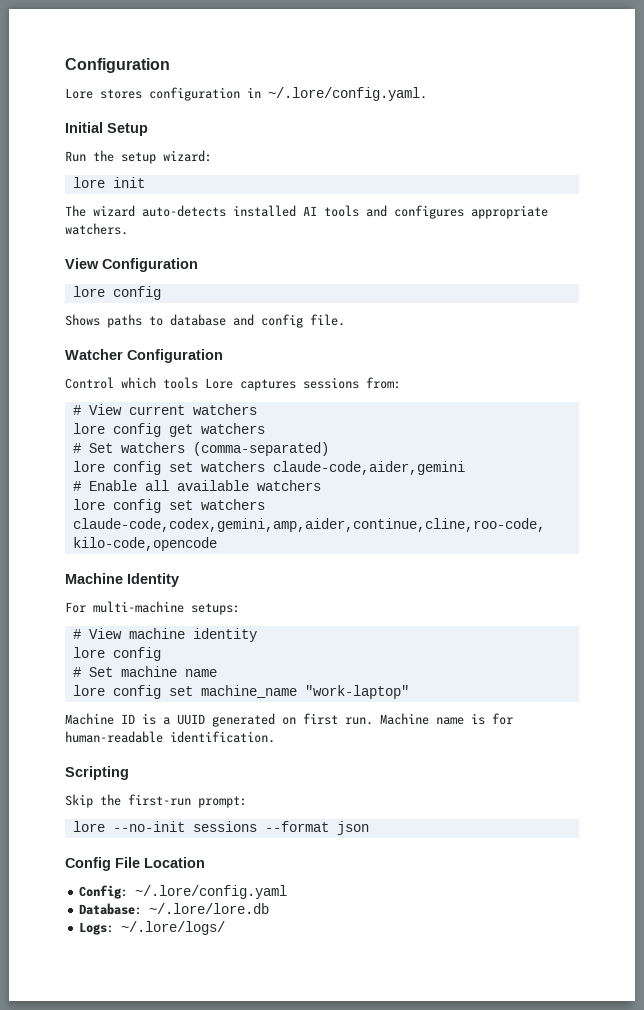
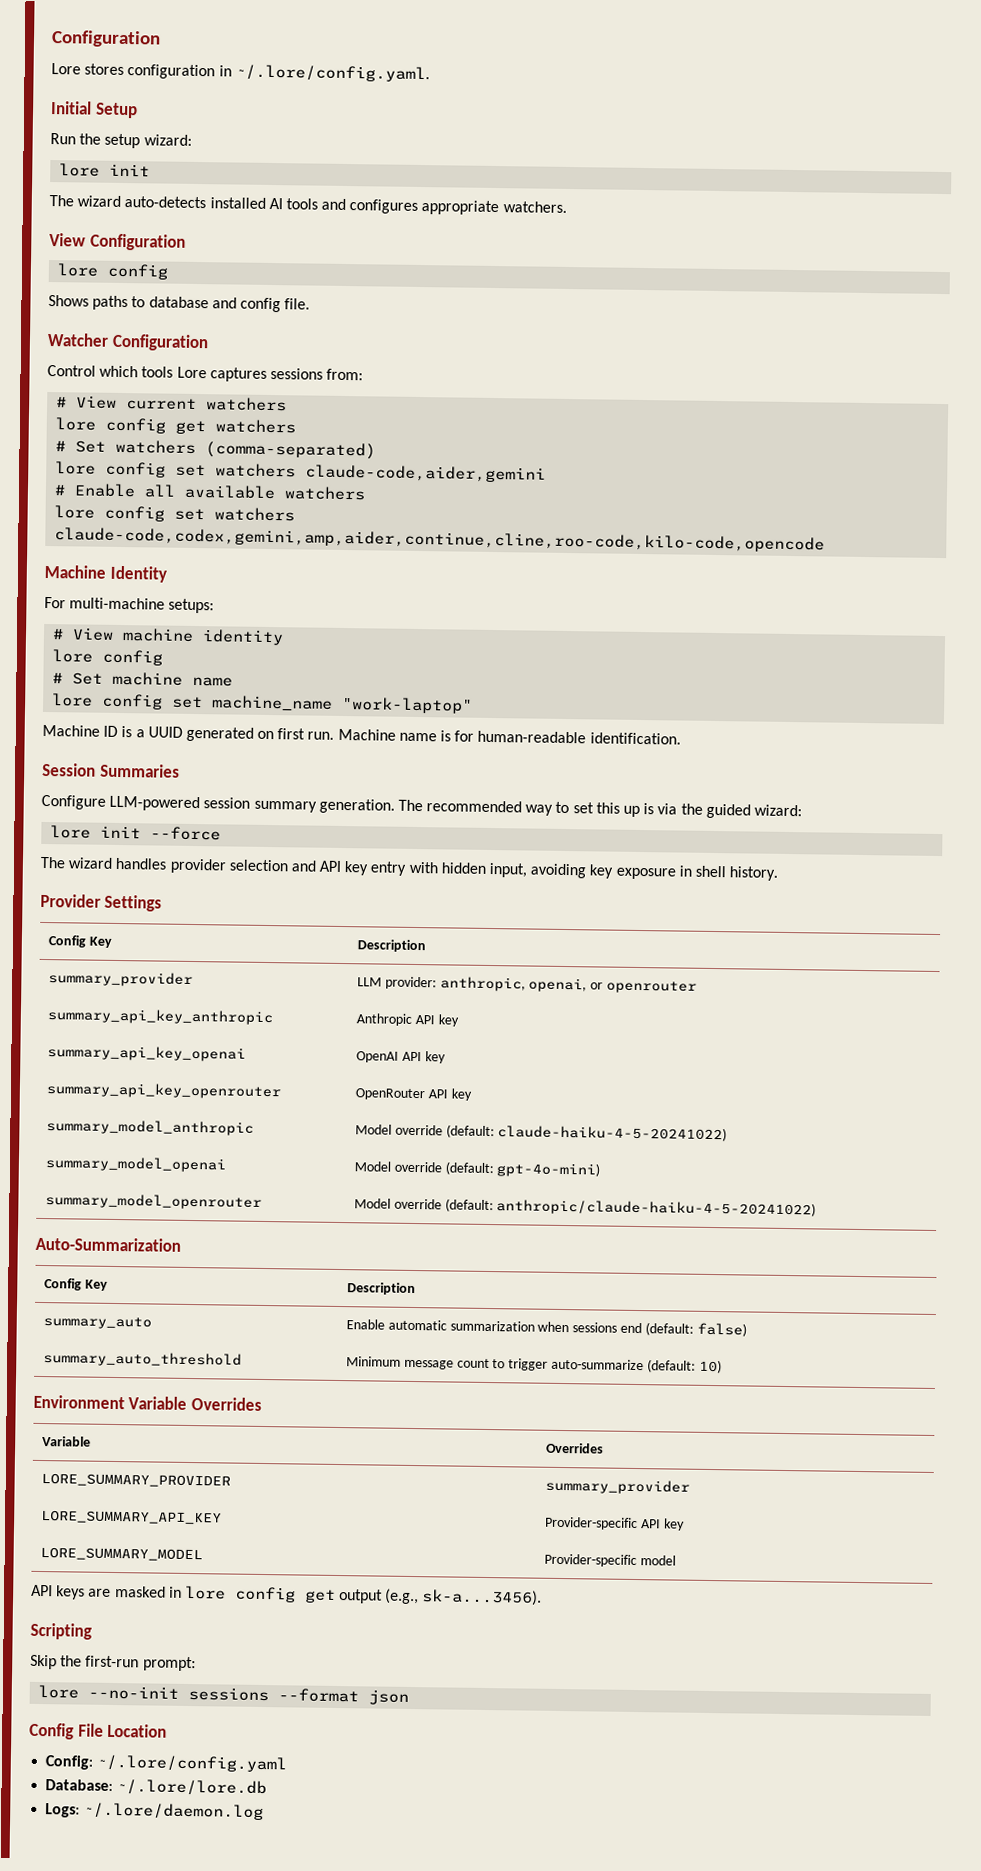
+ Session Summaries
+ Configure LLM-powered session summary generation. The recommended way to set this up is via the guided wizard:
+ lore init --force
+ The wizard handles provider selection and API key entry with hidden input, avoiding key exposure in shell history.
+ Provider Settings
+ Config Key | Description
+ summary_provider | LLM provider: anthropic, openai, or openrouter
+ summary_api_key_anthropic | Anthropic API key
+ summary_api_key_openai | OpenAI API key
+ summary_api_key_openrouter | OpenRouter API key
+ summary_model_anthropic | Model override (default: claude-haiku-4-5-20241022)
+ summary_model_openai | Model override (default: gpt-4o-mini)
+ summary_model_openrouter | Model override (default: anthropic/claude-haiku-4-5-20241022)
+ Auto-Summarization
+ Config Key | Description
+ summary_auto | Enable automatic summarization when sessions end (default: false)
+ summary_auto_threshold | Minimum message count to trigger auto-summarize (default: 10)
+ Environment Variable Overrides
+ Variable | Overrides
+ LORE_SUMMARY_PROVIDER | summary_provider
+ LORE_SUMMARY_API_KEY | Provider-specific API key
+ LORE_SUMMARY_MODEL | Provider-specific model
+ API keys are masked in lore config get output (e.g., sk-a...3456).
- Logs: ~/.lore/logs/
+ Logs: ~/.lore/daemon.log

